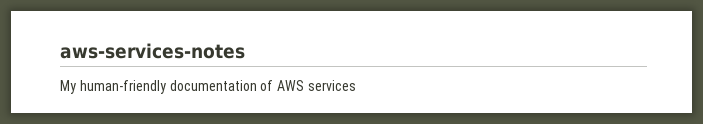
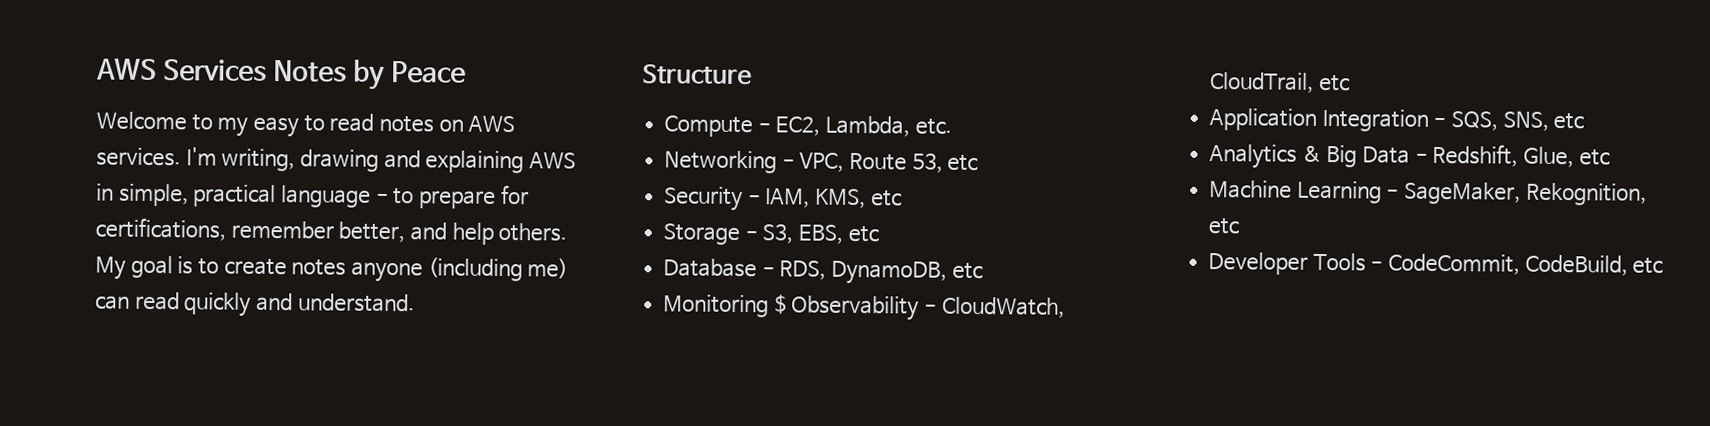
- aws-services-notes
- My human-friendly documentation of AWS services
+ AWS Services Notes by Peace
+ Welcome to my easy to read notes on AWS services. I'm writing, drawing and explaining AWS in simple, practical language - to prepare for certifications, remember better, and help others. My goal is to create notes anyone (including me) can read quickly and understand.
+ Structure
+ Compute - EC2, Lambda, etc.
+ Networking - VPC, Route 53, etc
+ Security - IAM, KMS, etc
+ Storage - S3, EBS, etc
+ Database - RDS, DynamoDB, etc
+ Monitoring $ Observability - CloudWatch, CloudTrail, etc
+ Application Integration - SQS, SNS, etc
+ Analytics & Big Data - Redshift, Glue, etc
+ Machine Learning - SageMaker, Rekognition, etc
+ Developer Tools - CodeCommit, CodeBuild, etc

